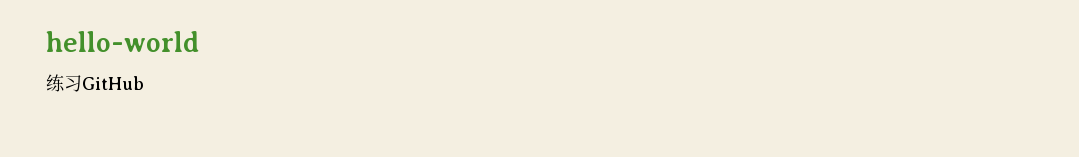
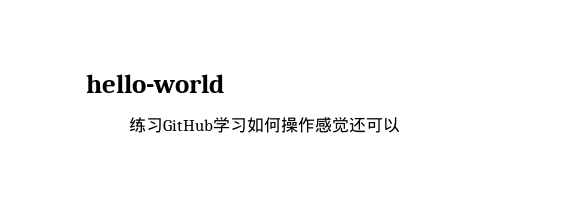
- 练习GitHub
+ 练习GitHub学习如何操作感觉还可以

